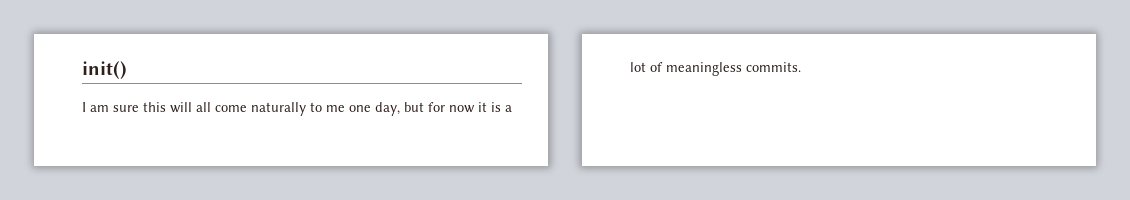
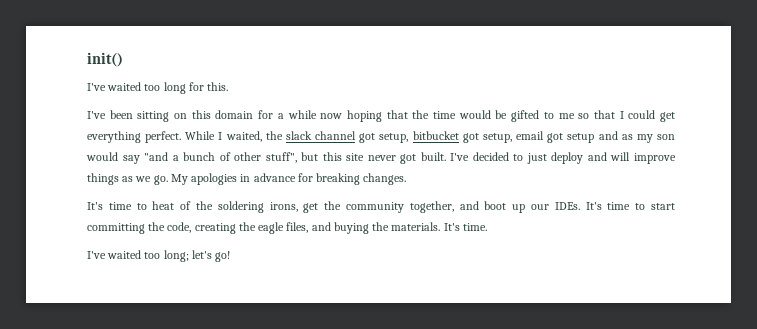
- I am sure this will all come naturally to me one day, but for now it is a lot of meaningless commits.
+ I've waited too long for this.
+ I've been sitting on this domain for a while now hoping that the time would be gifted to me so that I could get everything perfect. While I waited, the slack channel got setup, bitbucket got setup, email got setup and as my son would say "and a bunch of other stuff", but this site never got built. I've decided to just deploy and will improve things as we go. My apologies in advance for breaking changes.
+ It's time to heat of the soldering irons, get the community together, and boot up our IDEs. It's time to start committing the code, creating the eagle files, and buying the materials. It's time.
+ I've waited too long; let's go!

